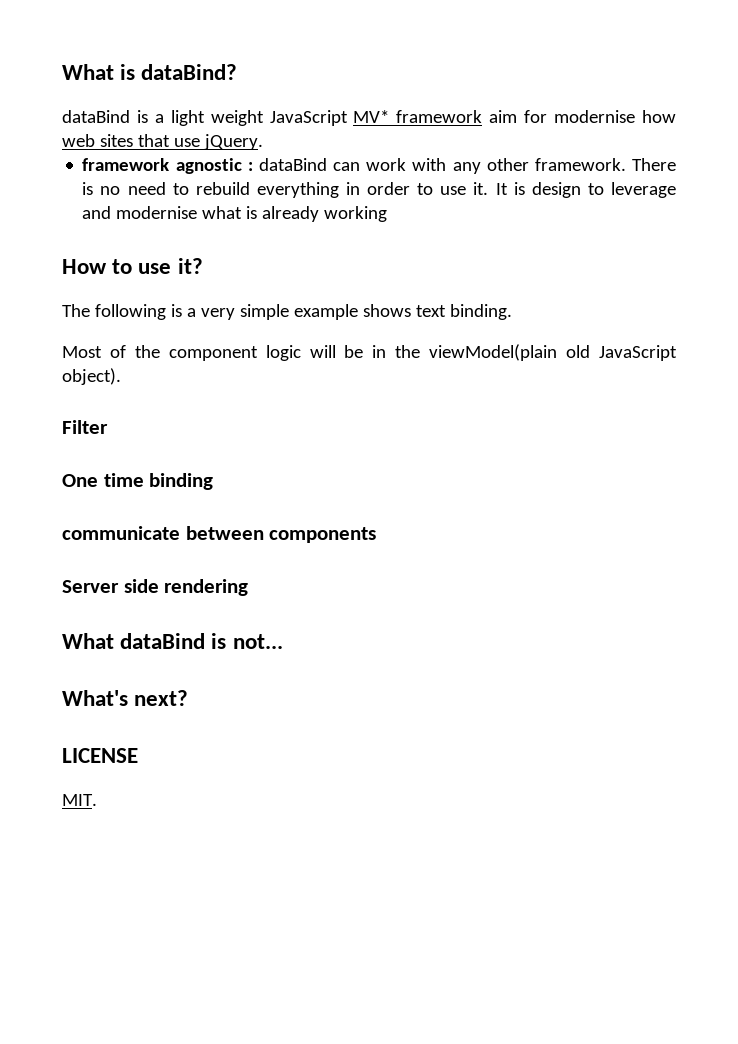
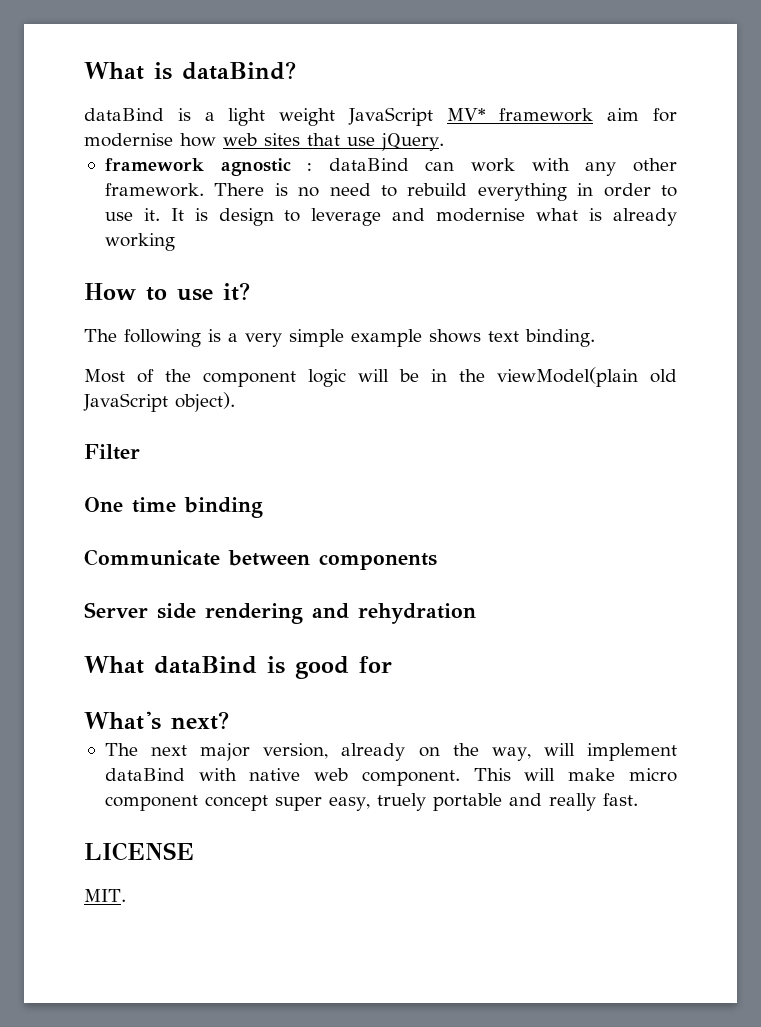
- communicate between components
+ Communicate between components
- Server side rendering
+ Server side rendering and rehydration
- What dataBind is not...
+ What dataBind is good for
+ The next major version, already on the way, will implement dataBind with native web component. This will make micro component concept super easy, truely portable and really fast.

